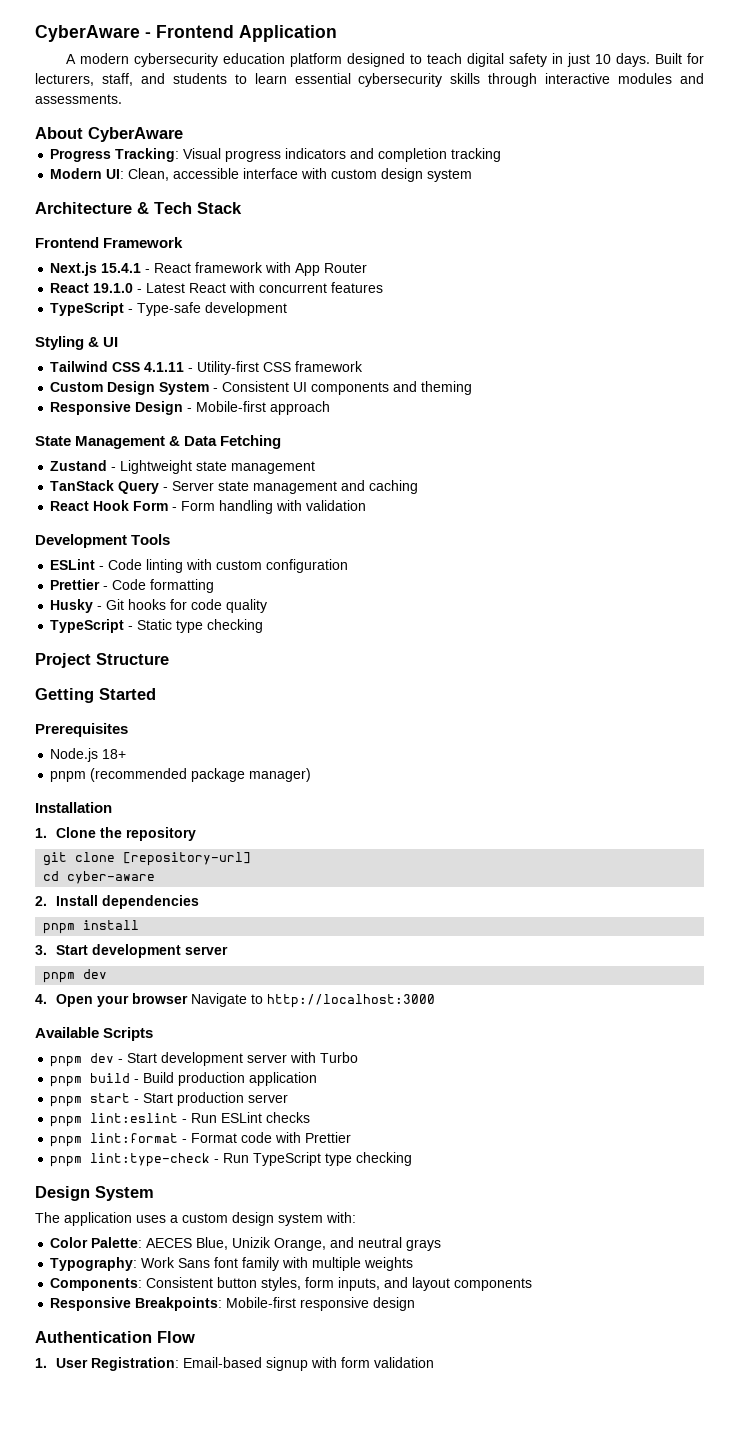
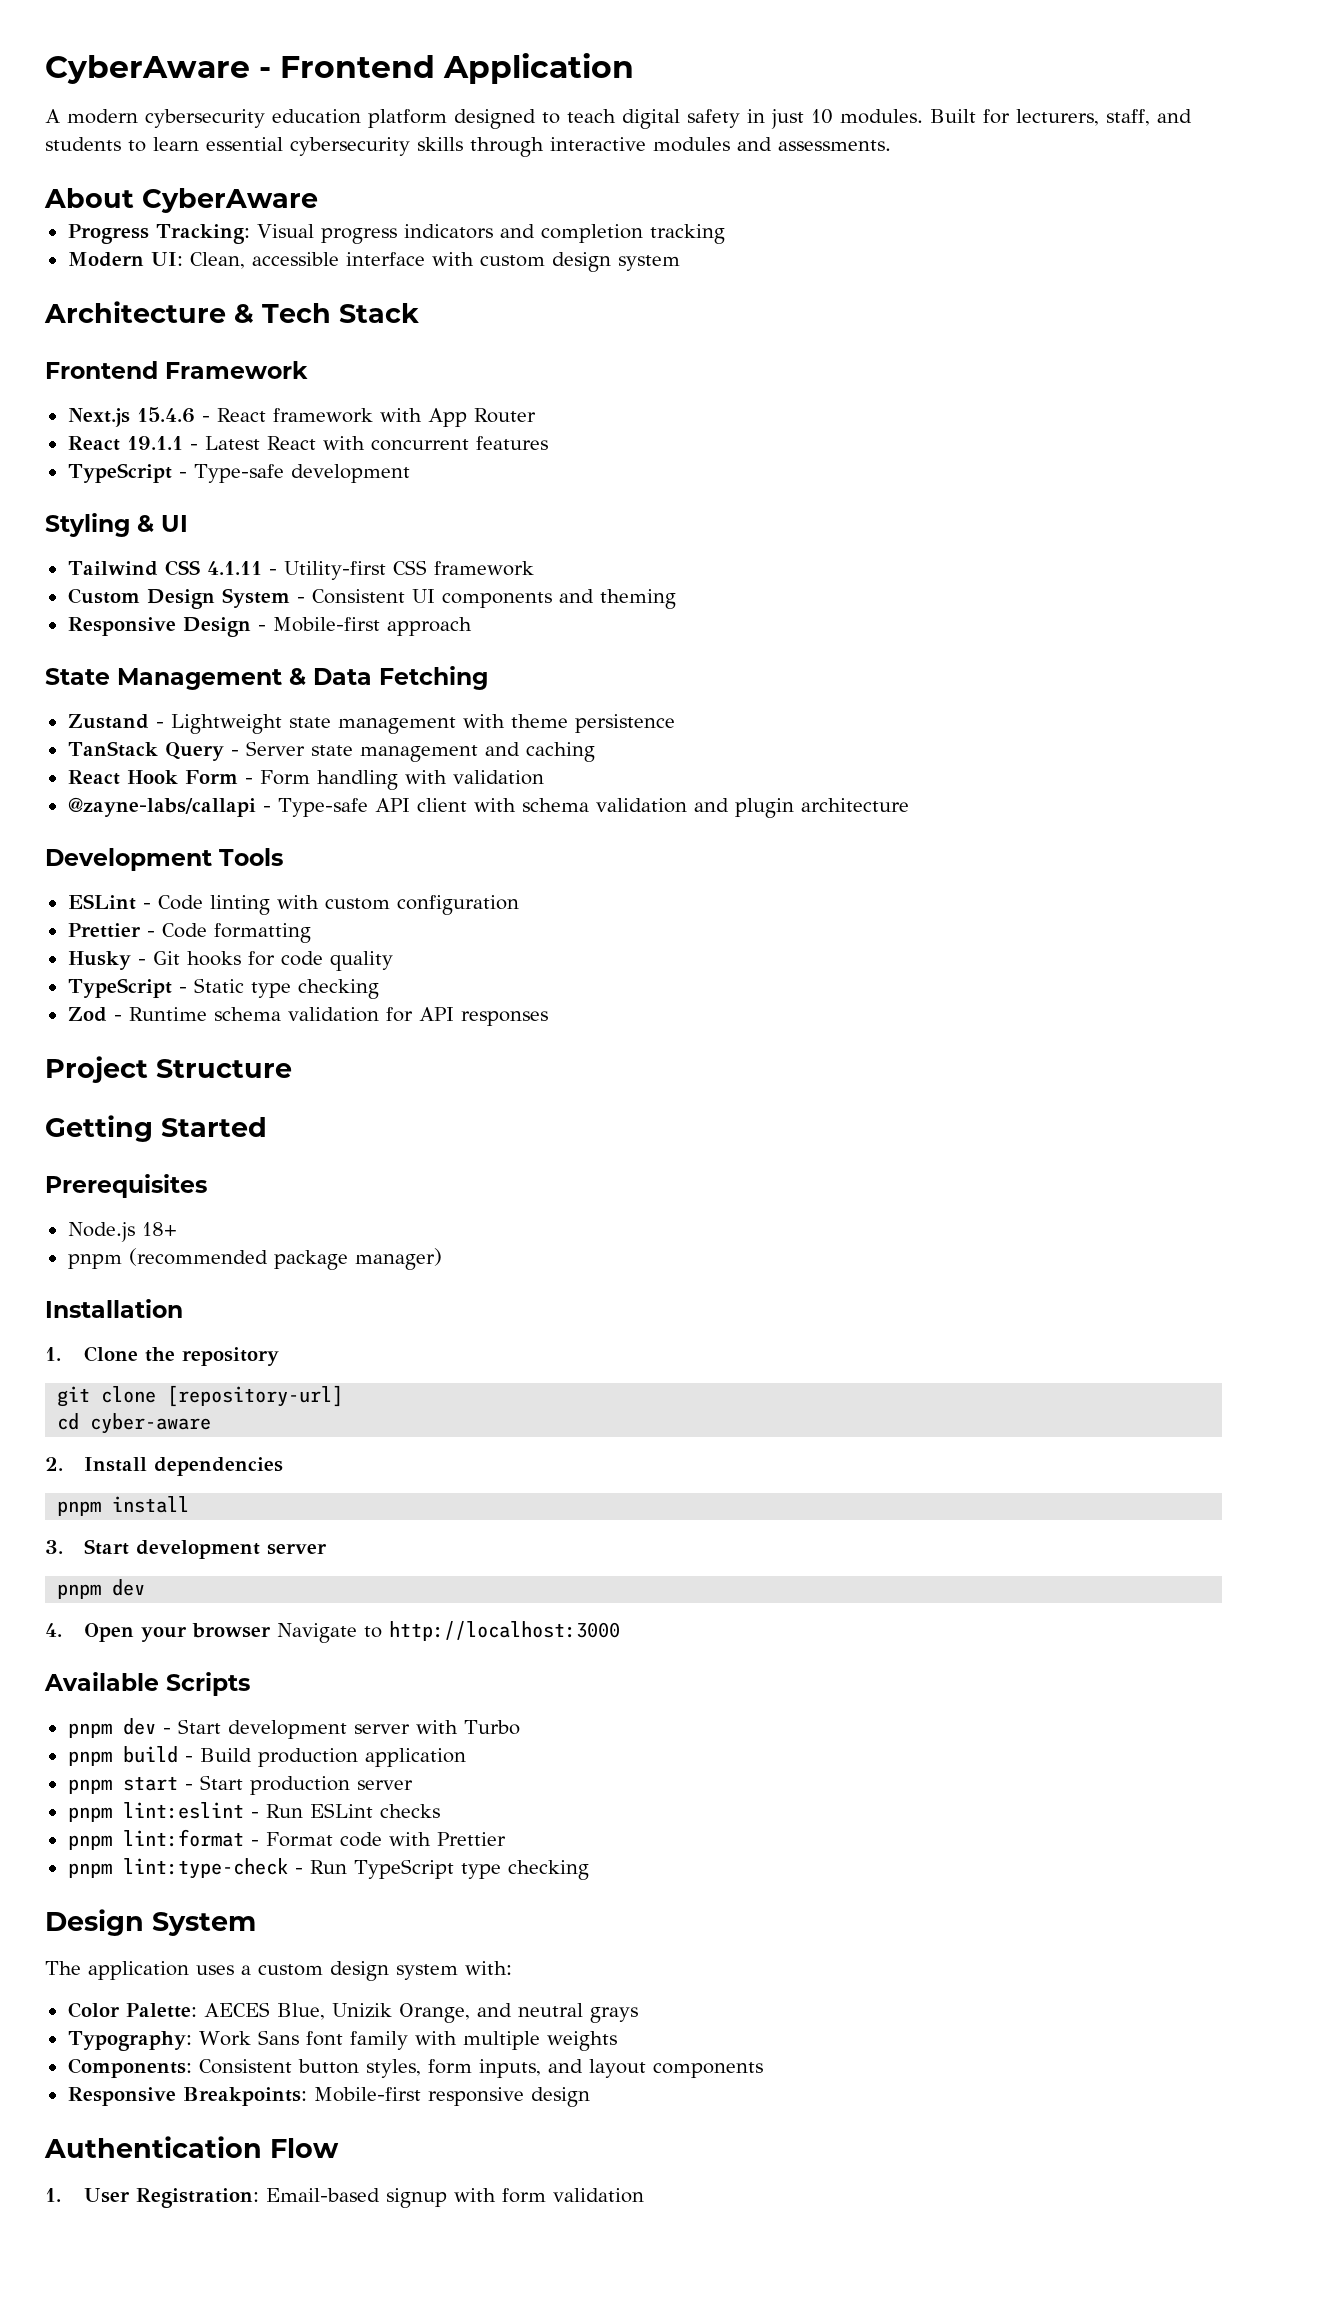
- A modern cybersecurity education platform designed to teach digital safety in just 10 days.
+ A modern cybersecurity education platform designed to teach digital safety in just 10 modules.
- Next.js 15.4.1 - React framework with App Router
+ Next.js 15.4.6 - React framework with App Router
- React 19.1.0 - Latest React with concurrent features
+ React 19.1.1 - Latest React with concurrent features
- Zustand - Lightweight state management
+ Zustand - Lightweight state management with theme persistence
+ @zayne-labs/callapi - Type-safe API client with schema validation and plugin architecture
+ Zod - Runtime schema validation for API responses

